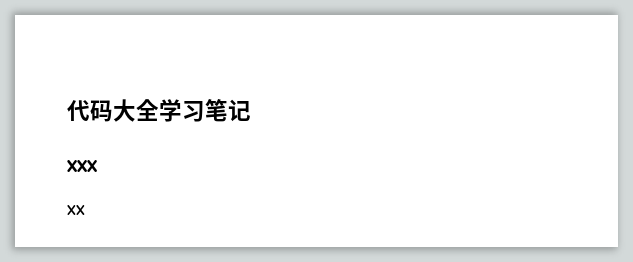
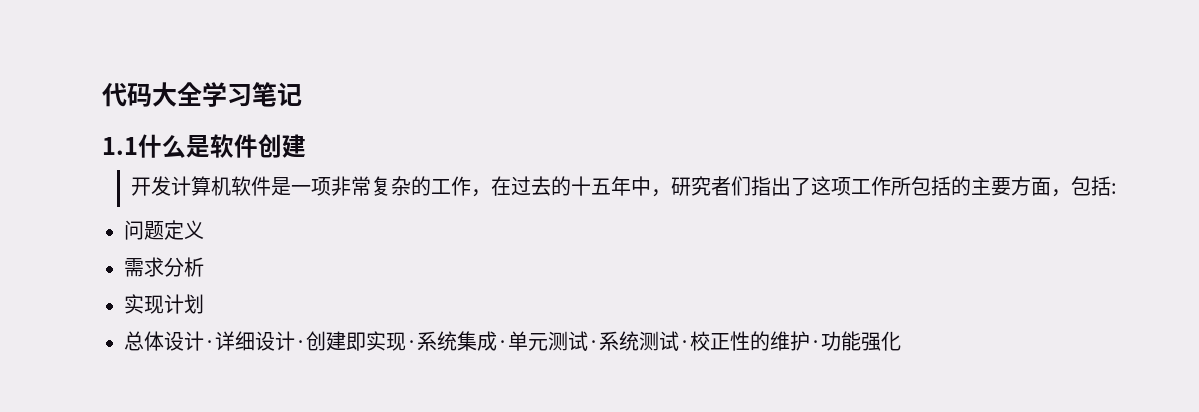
- xxx
- xx
+ 1.1什么是软件创建
+ 开发计算机软件是一项非常复杂的工作，在过去的十五年中，研究者们指出了这项工作所包括的主要方面，包括:
+ 问题定义
+ 需求分析
+ 实现计划
+ 总体设计·详细设计·创建即实现·系统集成·单元测试·系统测试·校正性的维护·功能强化

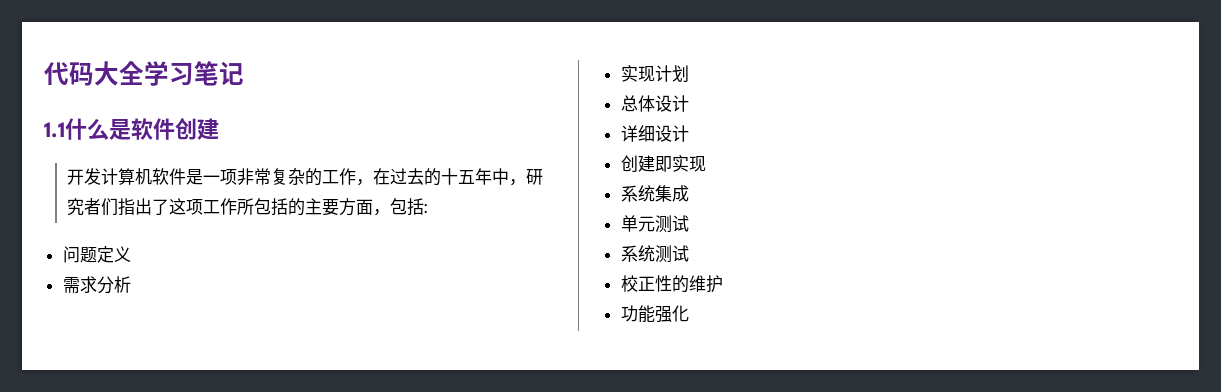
- 总体设计·详细设计·创建即实现·系统集成·单元测试·系统测试·校正性的维护·功能强化
+ 总体设计
+ 详细设计
+ 创建即实现
+ 系统集成
+ 单元测试
+ 系统测试
+ 校正性的维护
+ 功能强化

